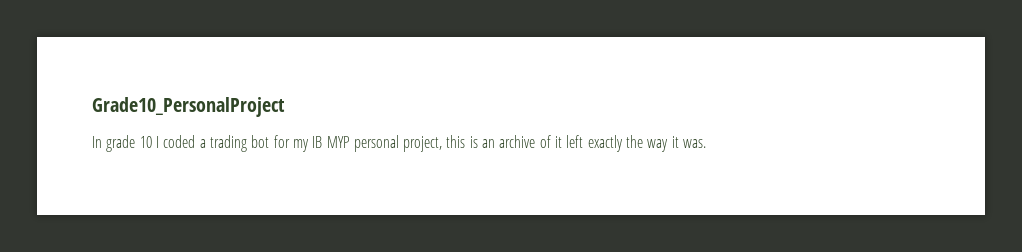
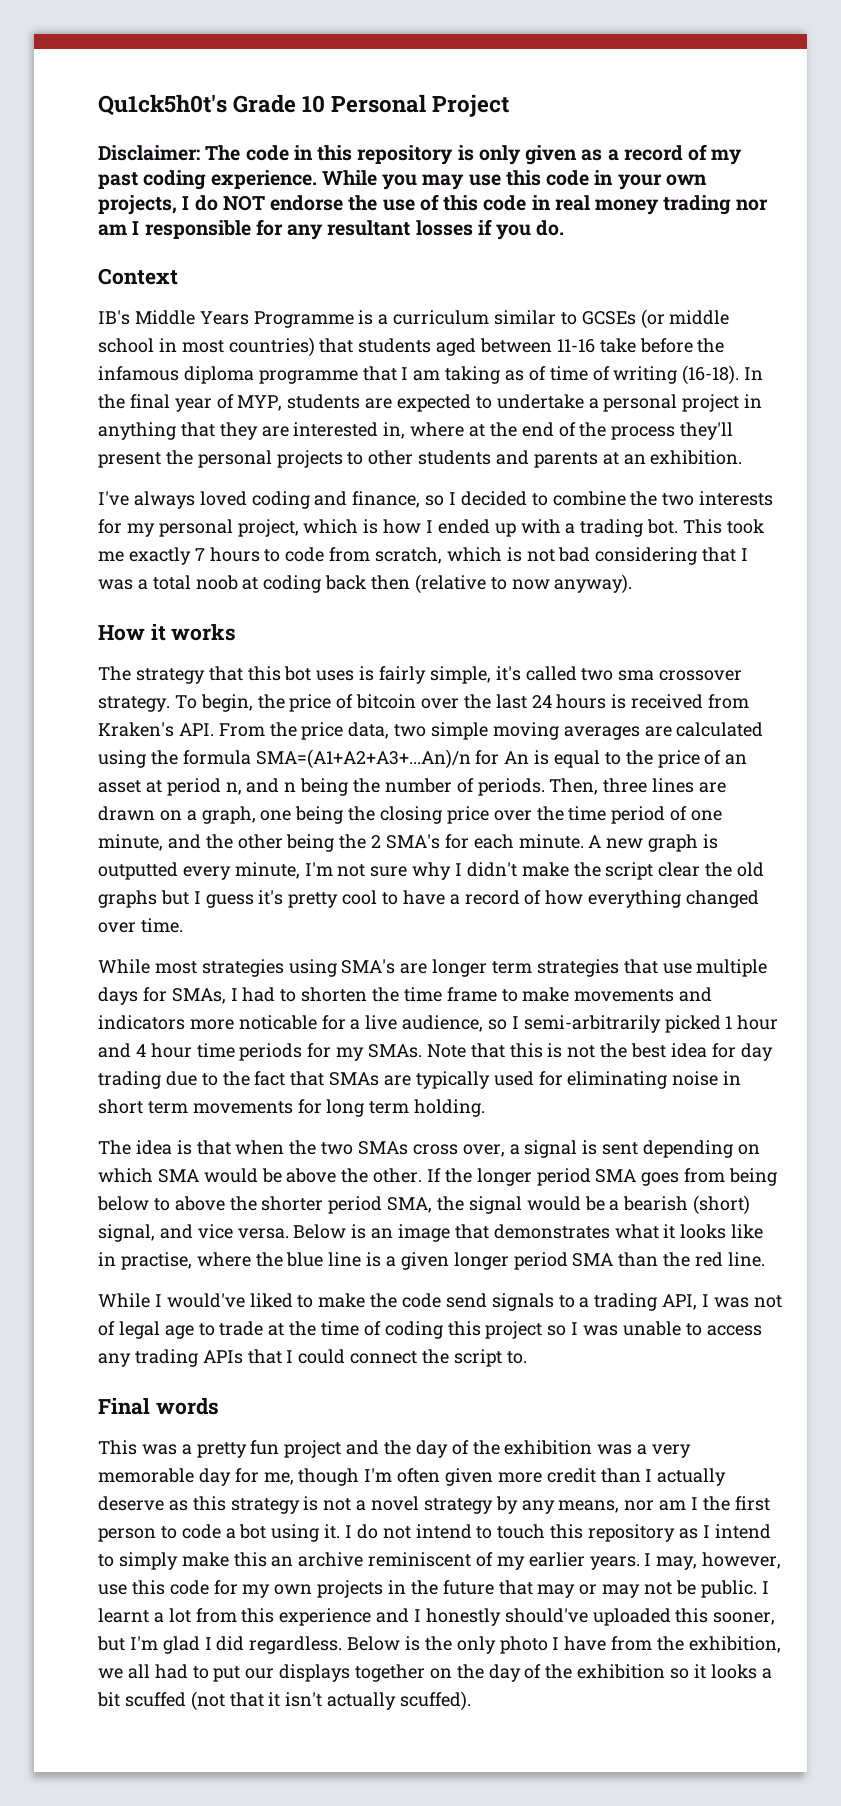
- Grade10_PersonalProject
- In grade 10 I coded a trading bot for my IB MYP personal project, this is an archive of it left exactly the way it was.
+ Qu1ck5h0t's Grade 10 Personal Project
+ Disclaimer: The code in this repository is only given as a record of my past coding experience. While you may use this code in your own projects, I do NOT endorse the use of this code in real money trading nor am I responsible for any resultant losses if you do.
+ Context
+ IB's Middle Years Programme is a curriculum similar to GCSEs (or middle school in most countries) that students aged between 11-16 take before the infamous diploma programme that I am taking as of time of writing (16-18). In the final year of MYP, students are expected to undertake a personal project in anything that they are interested in, where at the end of the process they'll present the personal projects to other students and parents at an exhibition.
+ I've always loved coding and finance, so I decided to combine the two interests for my personal project, which is how I ended up with a trading bot. This took me exactly 7 hours to code from scratch, which is not bad considering that I was a total noob at coding back then (relative to now anyway).
+ How it works
+ The strategy that this bot uses is fairly simple, it's called two sma crossover strategy. To begin, the price of bitcoin over the last 24 hours is received from Kraken's API. From the price data, two simple moving averages are calculated using the formula SMA=(A1+A2+A3+...An)/n for An is equal to the price of an asset at period n, and n being the number of periods. Then, three lines are drawn on a graph, one being the closing price over the time period of one minute, and the other being the 2 SMA's for each minute. A new graph is outputted every minute, I'm not sure why I didn't make the script clear the old graphs but I guess it's pretty cool to have a record of how everything changed over time.
+ While most strategies using SMA's are longer term strategies that use multiple days for SMAs, I had to shorten the time frame to make movements and indicators more noticable for a live audience, so I semi-arbitrarily picked 1 hour and 4 hour time periods for my SMAs. Note that this is not the best idea for day trading due to the fact that SMAs are typically used for eliminating noise in short term movements for long term holding.
+ The idea is that when the two SMAs cross over, a signal is sent depending on which SMA would be above the other. If the longer period SMA goes from being below to above the shorter period SMA, the signal would be a bearish (short) signal, and vice versa. Below is an image that demonstrates what it looks like in practise, where the blue line is a given longer period SMA than the red line.
+ While I would've liked to make the code send signals to a trading API, I was not of legal age to trade at the time of coding this project so I was unable to access any trading APIs that I could connect the script to.
+ Final words
+ This was a pretty fun project and the day of the exhibition was a very memorable day for me, though I'm often given more credit than I actually deserve as this strategy is not a novel strategy by any means, nor am I the first person to code a bot using it. I do not intend to touch this repository as I intend to simply make this an archive reminiscent of my earlier years. I may, however, use this code for my own projects in the future that may or may not be public. I learnt a lot from this experience and I honestly should've uploaded this sooner, but I'm glad I did regardless. Below is the only photo I have from the exhibition, we all had to put our displays together on the day of the exhibition so it looks a bit scuffed (not that it isn't actually scuffed).

